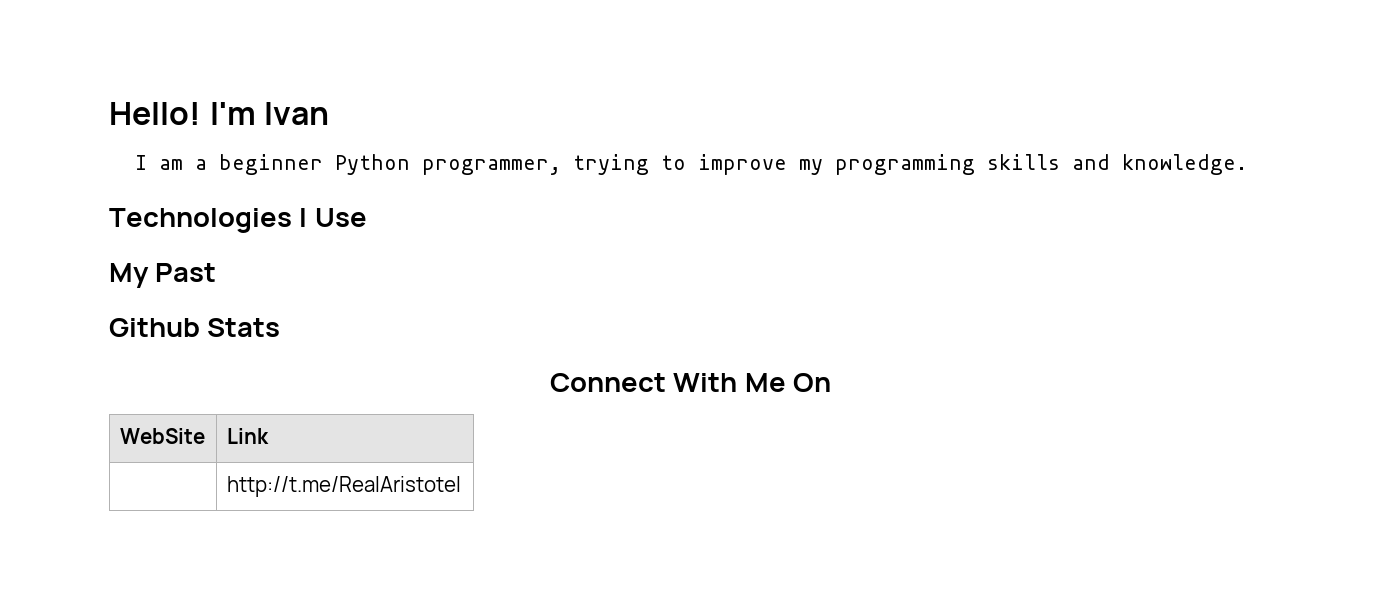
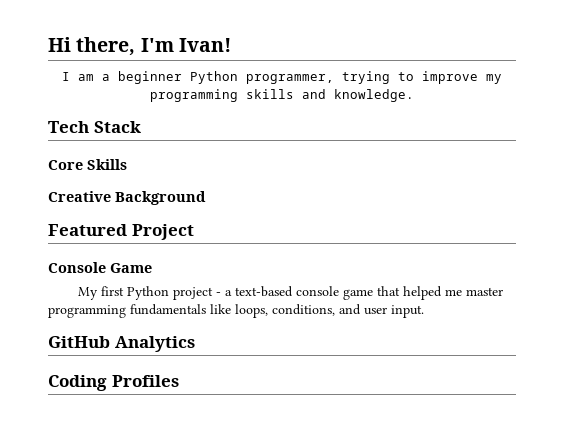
- Hello! I'm Ivan
+ Hi there, I'm Ivan!
- Technologies I Use
- My Past
- Github Stats
- Connect With Me On
- WebSite | Link
- | http://t.me/RealAristotel
+ Tech Stack
+ Core Skills
+ Creative Background
+ Featured Project
+ Console Game
+ My first Python project - a text-based console game that helped me master programming fundamentals like loops, conditions, and user input.
+ GitHub Analytics
+ Coding Profiles

